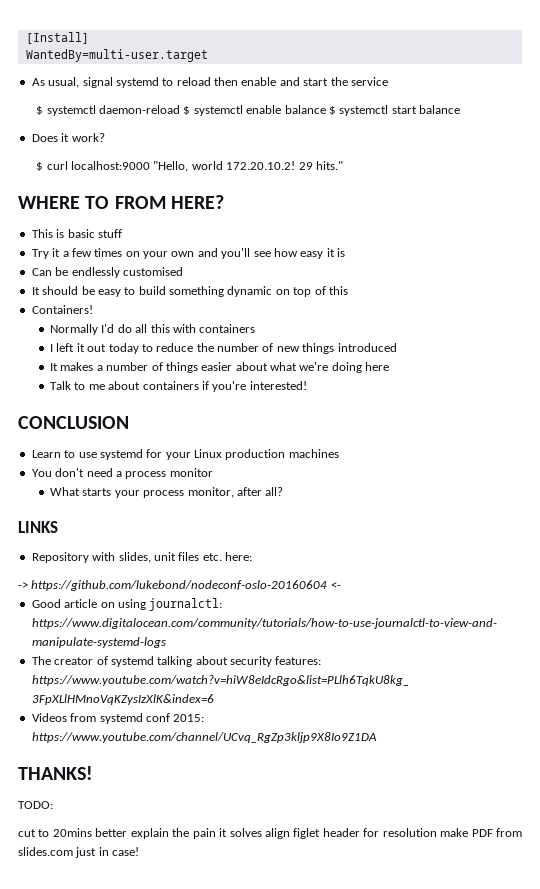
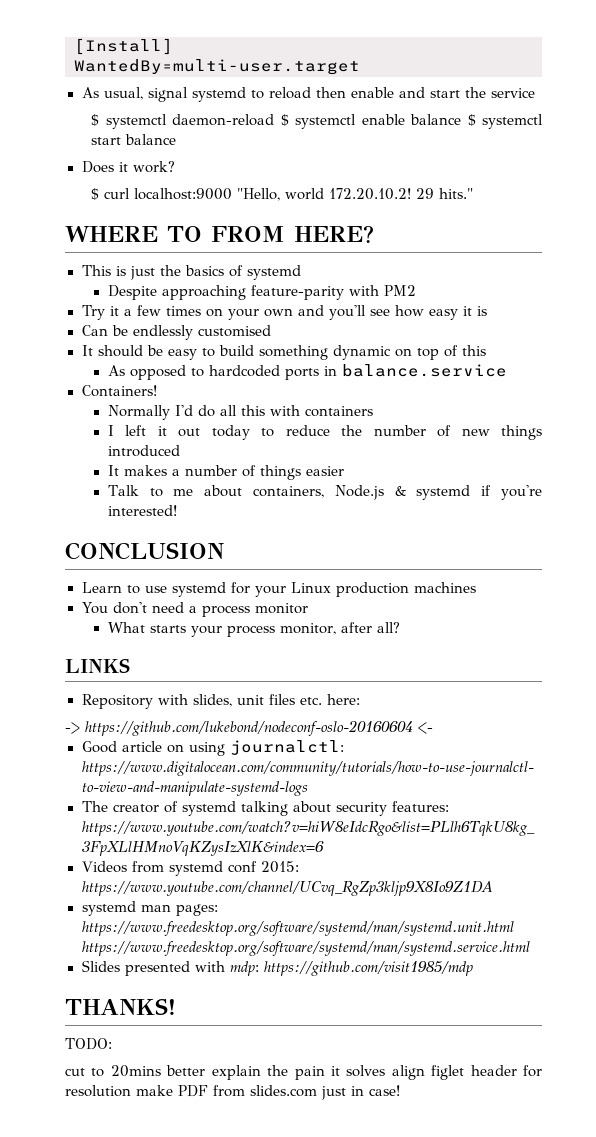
- This is basic stuff
+ This is just the basics of systemd
+ Despite approaching feature-parity with PM2
+ As opposed to hardcoded ports in balance.service
- It makes a number of things easier about what we're doing here
+ It makes a number of things easier
- Talk to me about containers if you're interested!
+ Talk to me about containers, Node.js & systemd if you're interested!
+ systemd man pages: https://www.freedesktop.org/software/systemd/man/systemd.unit.html https://www.freedesktop.org/software/systemd/man/systemd.service.html
+ Slides presented with mdp: https://github.com/visit1985/mdp

